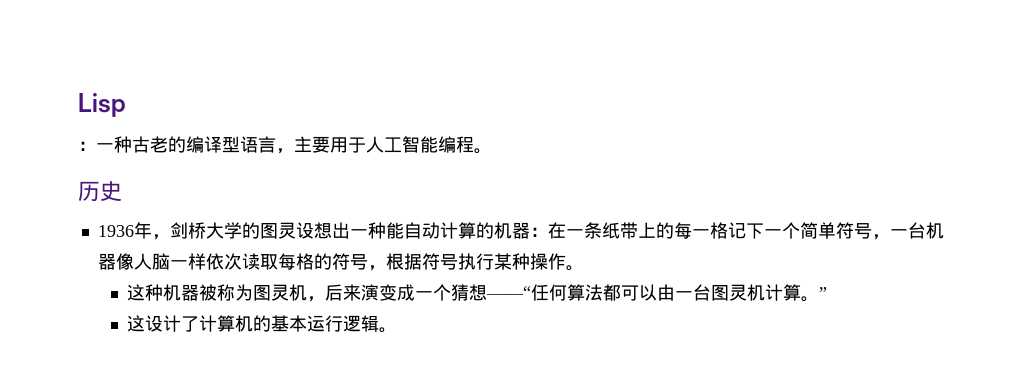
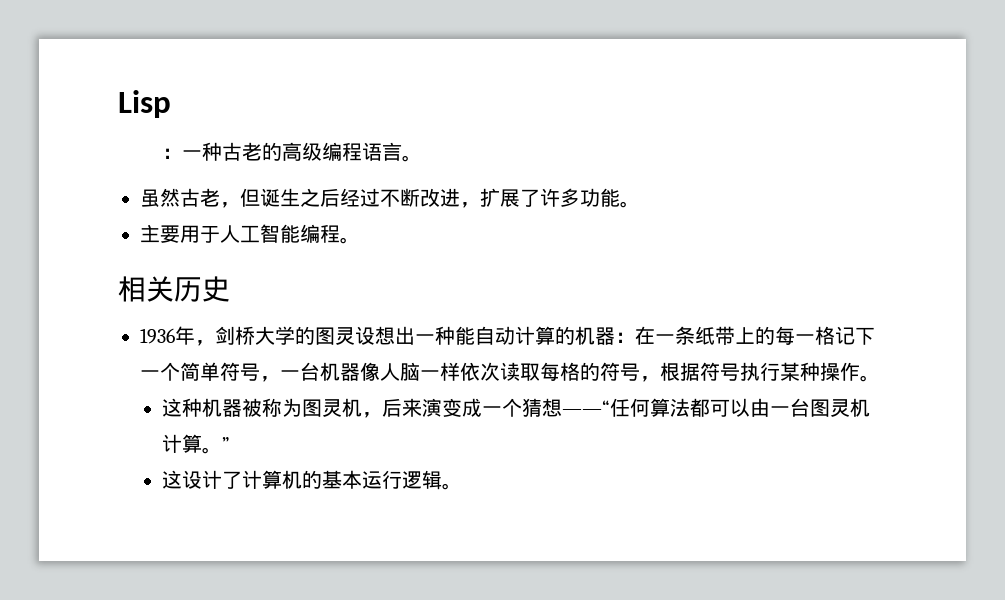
- ：一种古老的编译型语言，主要用于人工智能编程。
+ ：一种古老的高级编程语言。
+ 虽然古老，但诞生之后经过不断改进，扩展了许多功能。
+ 主要用于人工智能编程。
- 历史
+ 相关历史

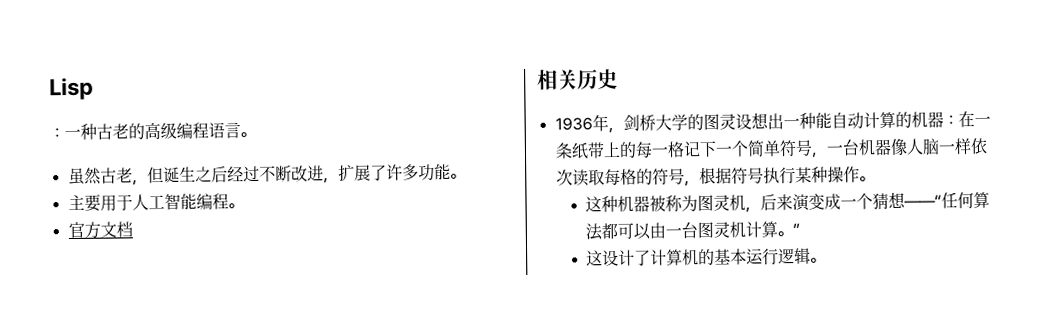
+ 官方文档

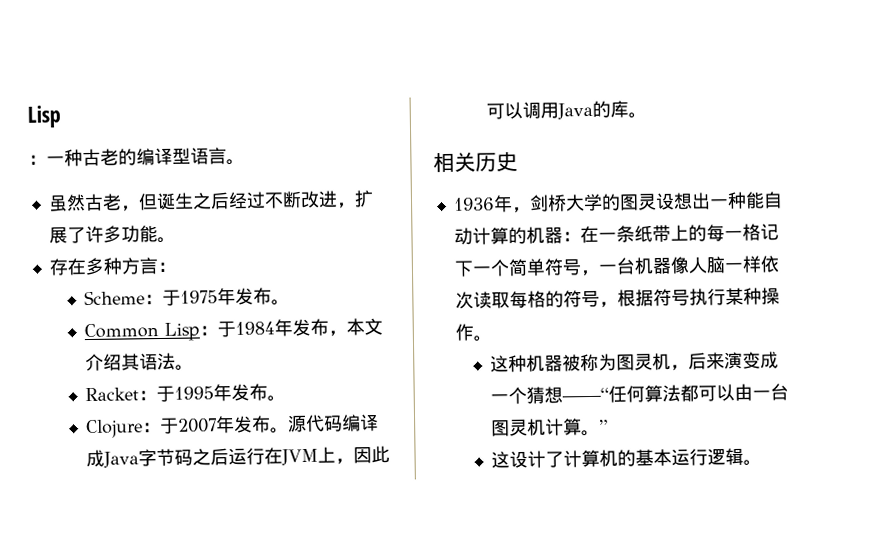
- ：一种古老的高级编程语言。
+ ：一种古老的编译型语言。
- 主要用于人工智能编程。
- 官方文档
+ 存在多种方言：
+ Scheme：于1975年发布。
+ Common Lisp：于1984年发布，本文介绍其语法。
+ Racket：于1995年发布。
+ Clojure：于2007年发布。源代码编译成Java字节码之后运行在JVM上，因此可以调用Java的库。

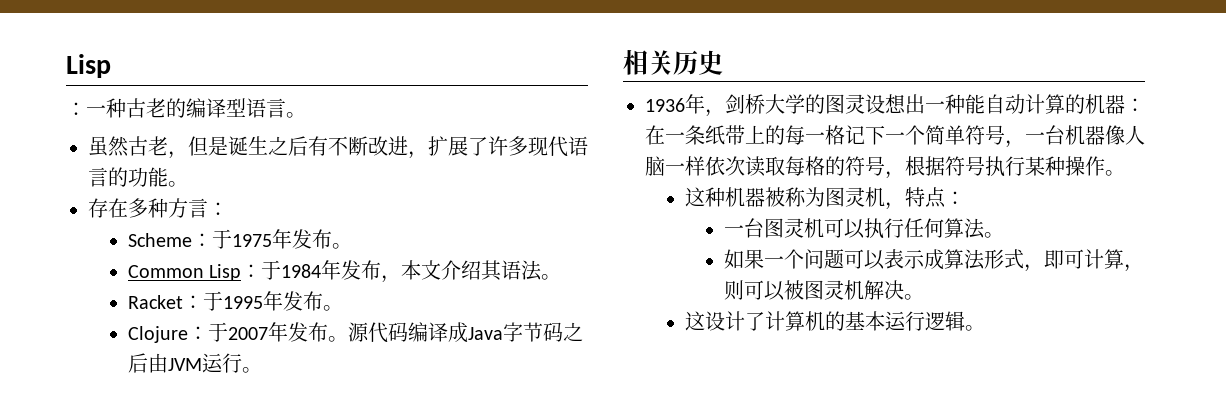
- 虽然古老，但诞生之后经过不断改进，扩展了许多功能。
+ 虽然古老，但是诞生之后有不断改进，扩展了许多现代语言的功能。
- 源代码编译成Java字节码之后运行在JVM上，因此可以调用Java的库。
+ 源代码编译成Java字节码之后由JVM运行。
- 这种机器被称为图灵机，后来演变成一个猜想——“任何算法都可以由一台图灵机计算。”
+ 这种机器被称为图灵机，特点：
+ 一台图灵机可以执行任何算法。
+ 如果一个问题可以表示成算法形式，即可计算，则可以被图灵机解决。

